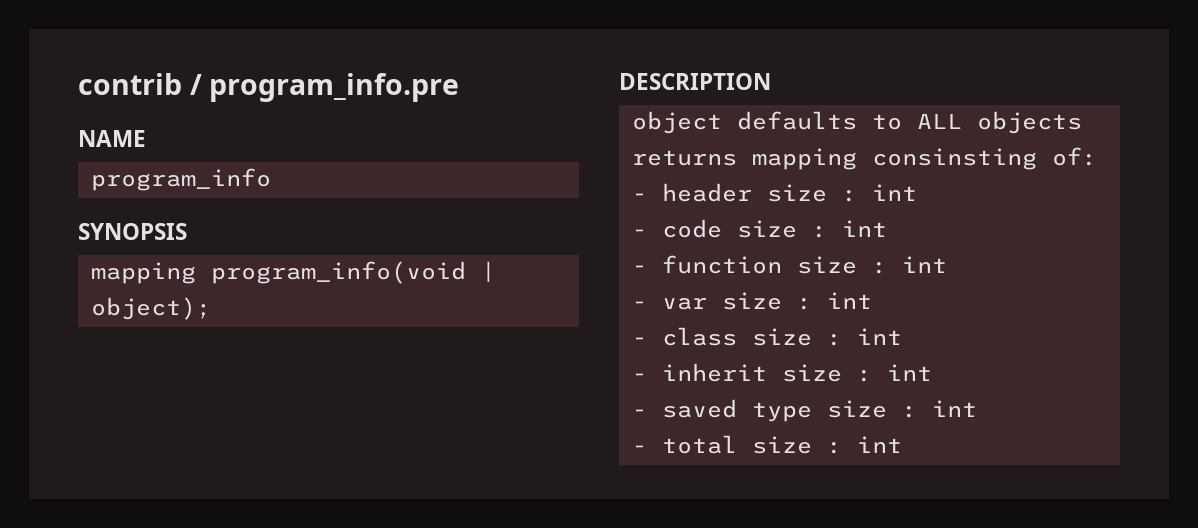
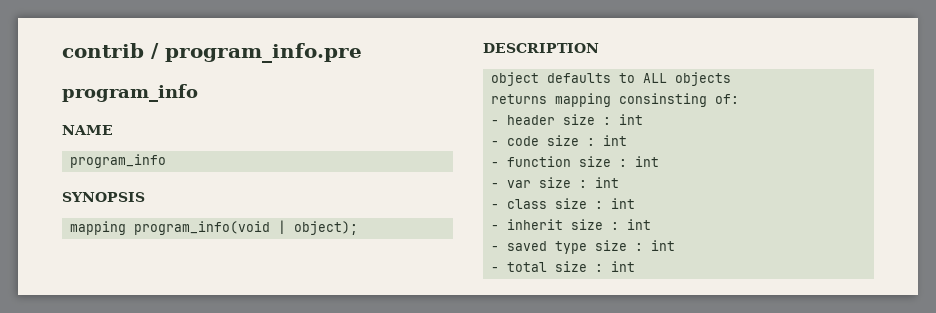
  contrib / program_info.pre
+ program_info

